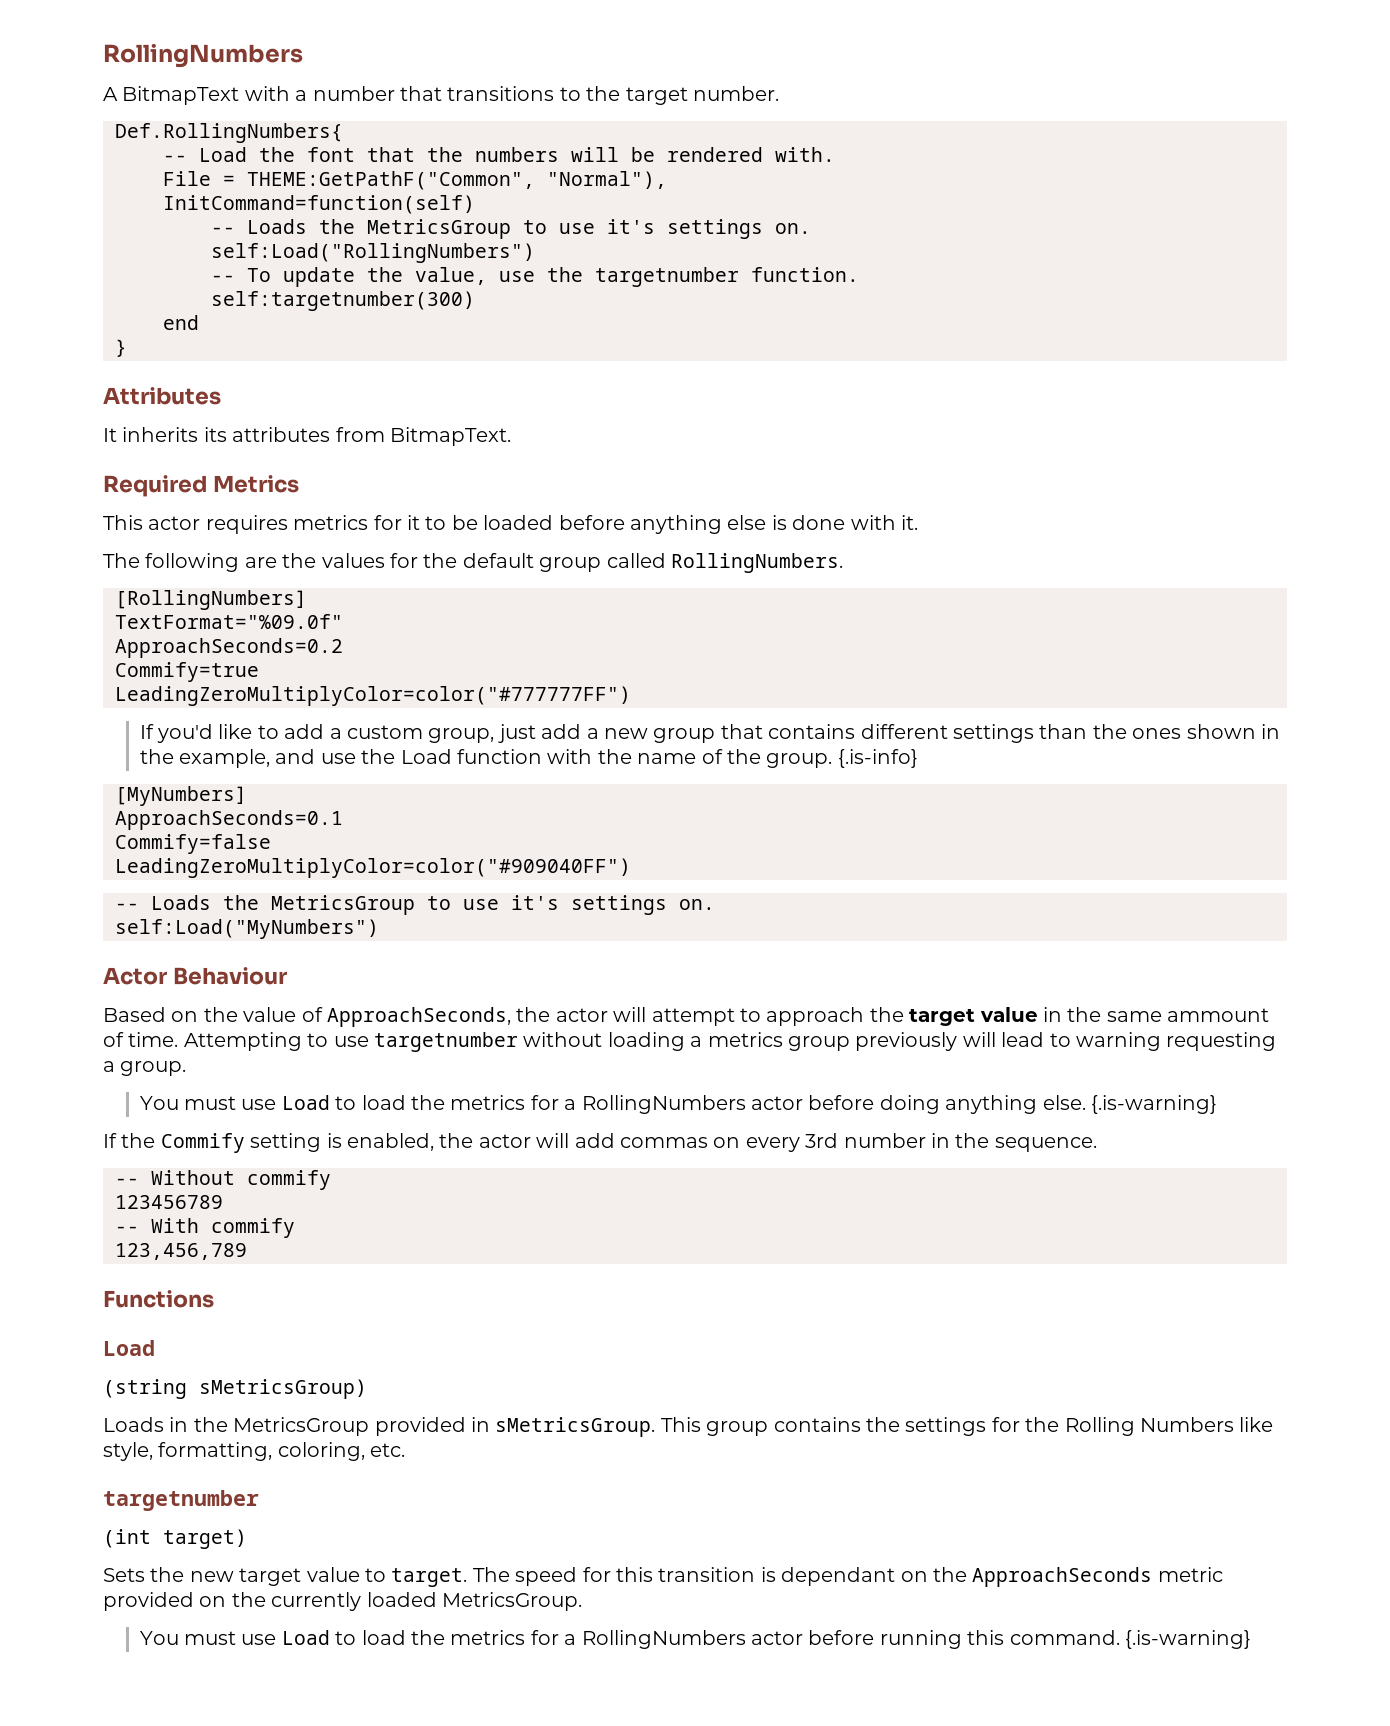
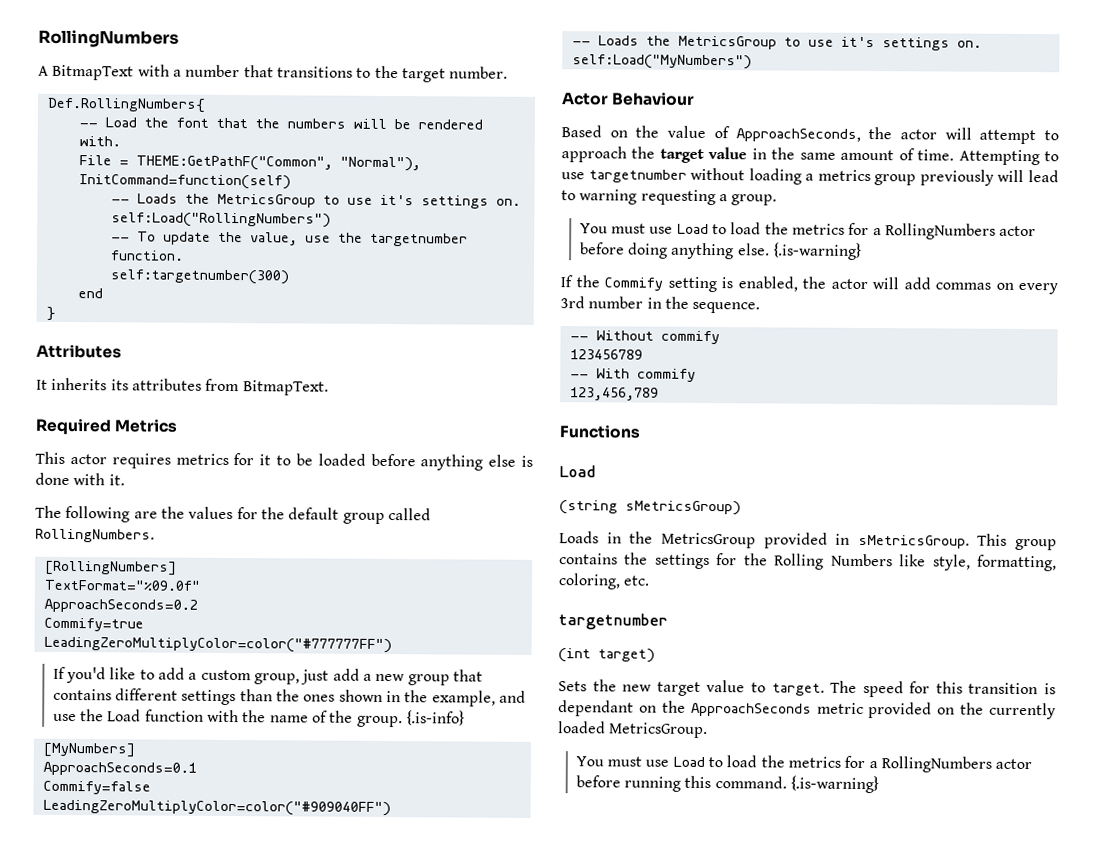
- Based on the value of ApproachSeconds, the actor will attempt to approach the target value in the same ammount of time.
+ Based on the value of ApproachSeconds, the actor will attempt to approach the target value in the same amount of time.

